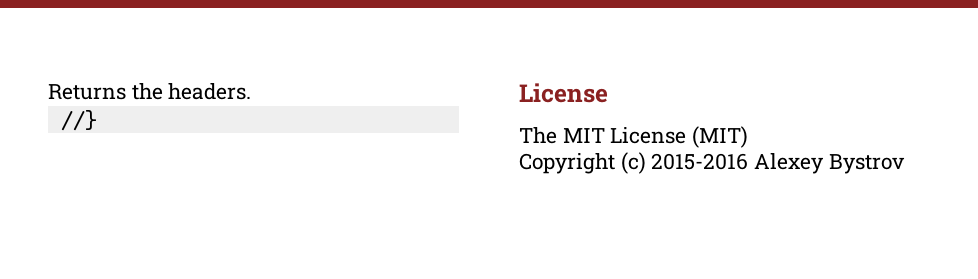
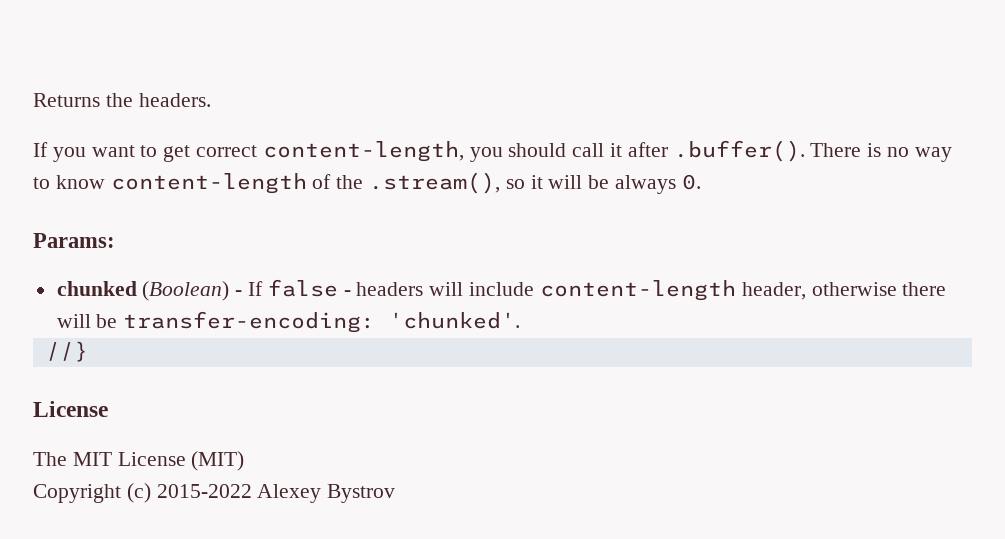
+ If you want to get correct content-length, you should call it after .buffer(). There is no way to know content-length of the .stream(), so it will be always 0.
+ Params:
+ chunked (Boolean) - If false - headers will include content-length header, otherwise there will be transfer-encoding: 'chunked'.
- Copyright (c) 2015-2016 Alexey Bystrov
+ Copyright (c) 2015-2022 Alexey Bystrov

